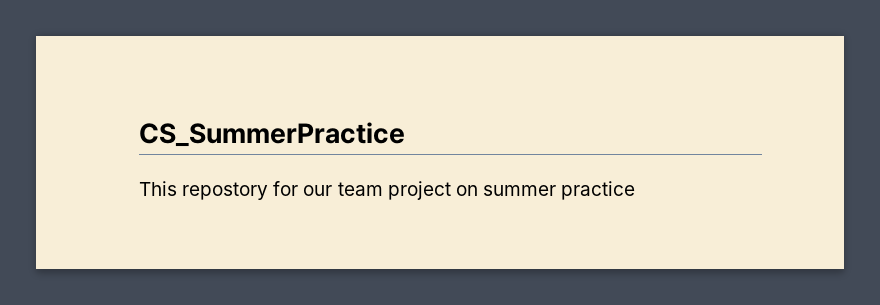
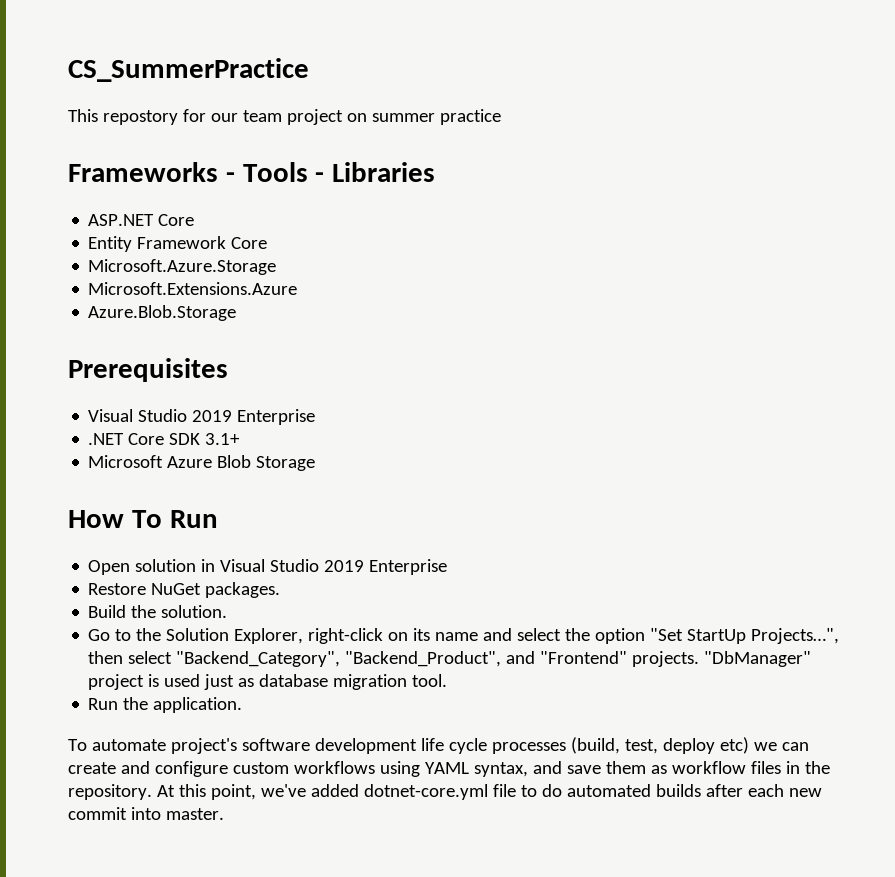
+ Frameworks - Tools - Libraries
+ ASP.NET Core
+ Entity Framework Core
+ Microsoft.Azure.Storage
+ Microsoft.Extensions.Azure
+ Azure.Blob.Storage
+ Prerequisites
+ Visual Studio 2019 Enterprise
+ .NET Core SDK 3.1+
+ Microsoft Azure Blob Storage
+ How To Run
+ Open solution in Visual Studio 2019 Enterprise
+ Restore NuGet packages.
+ Build the solution.
+ Go to the Solution Explorer, right-click on its name and select the option "Set StartUp Projects…", then select "Backend_Category", "Backend_Product", and "Frontend" projects. "DbManager" project is used just as database migration tool.
+ Run the application.
+ To automate project's software development life cycle processes (build, test, deploy etc) we can create and configure custom workflows using YAML syntax, and save them as workflow files in the repository. At this point, we've added dotnet-core.yml file to do automated builds after each new commit into master.

